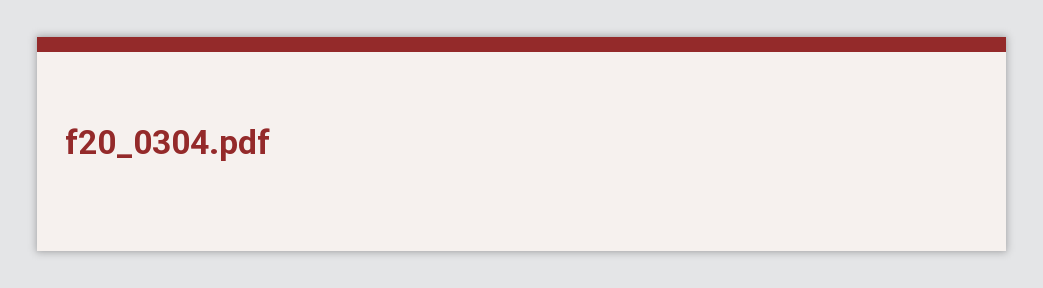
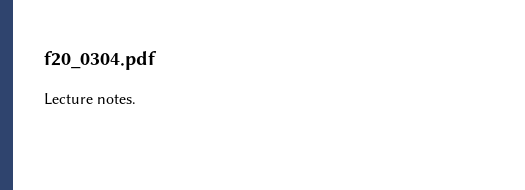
+ Lecture notes.

